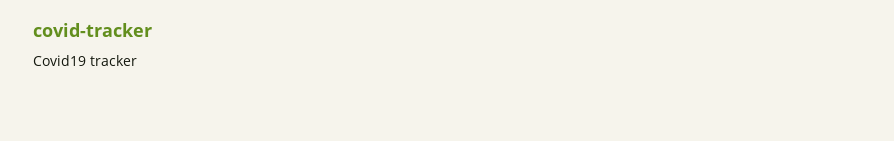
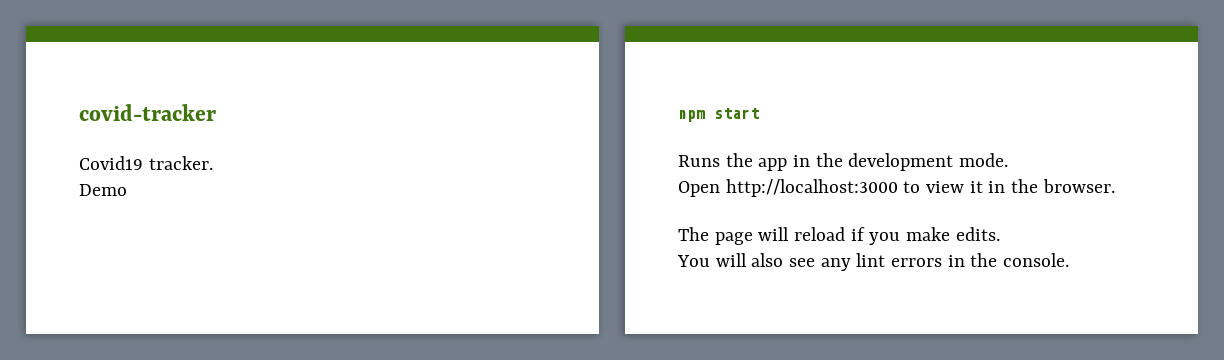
- Covid19 tracker
+ Covid19 tracker.
+ Demo
+ npm start
+ Runs the app in the development mode.
+ Open http://localhost:3000 to view it in the browser.
+ The page will reload if you make edits.
+ You will also see any lint errors in the console.

